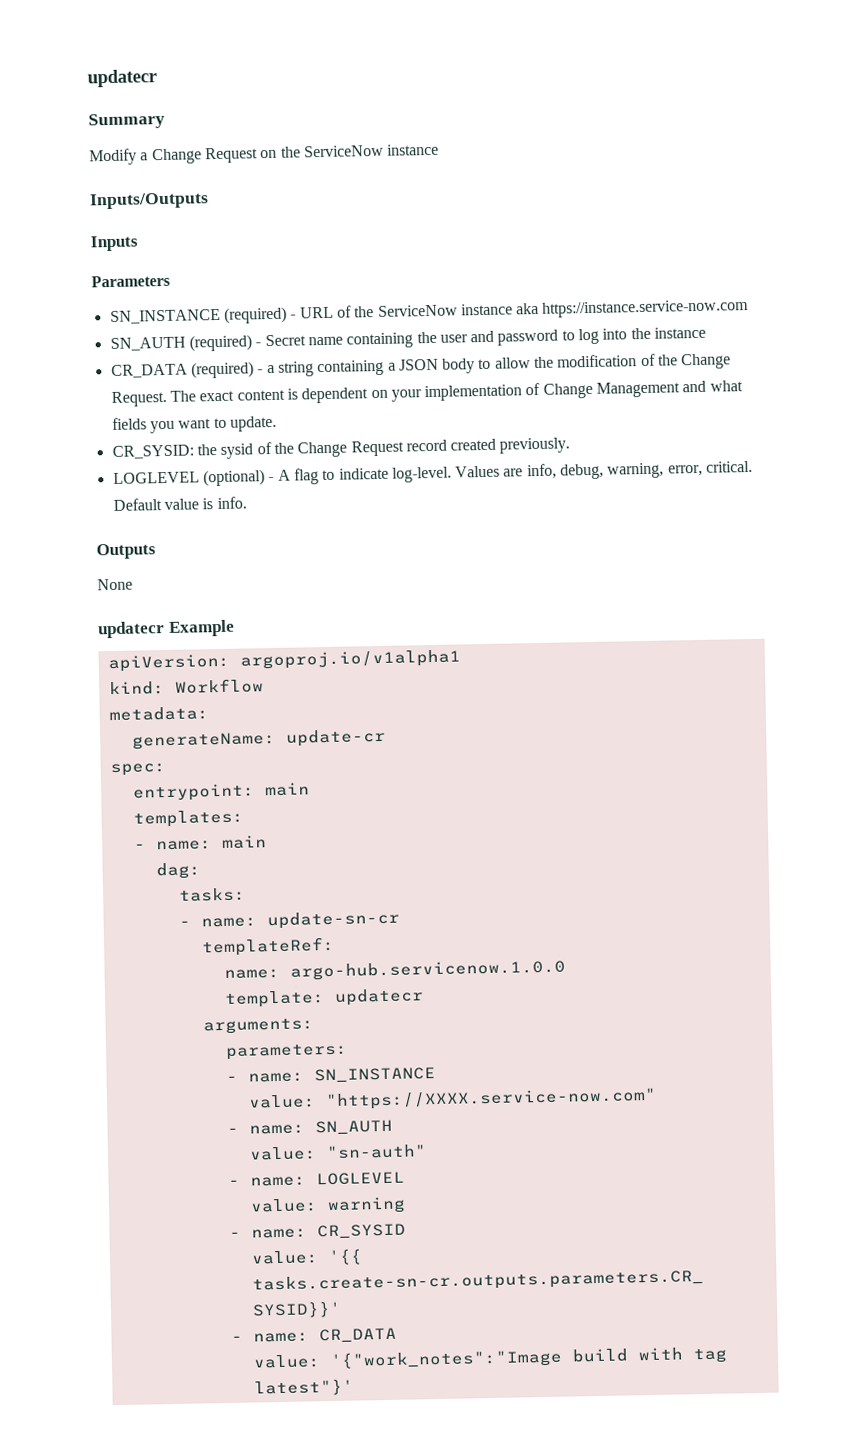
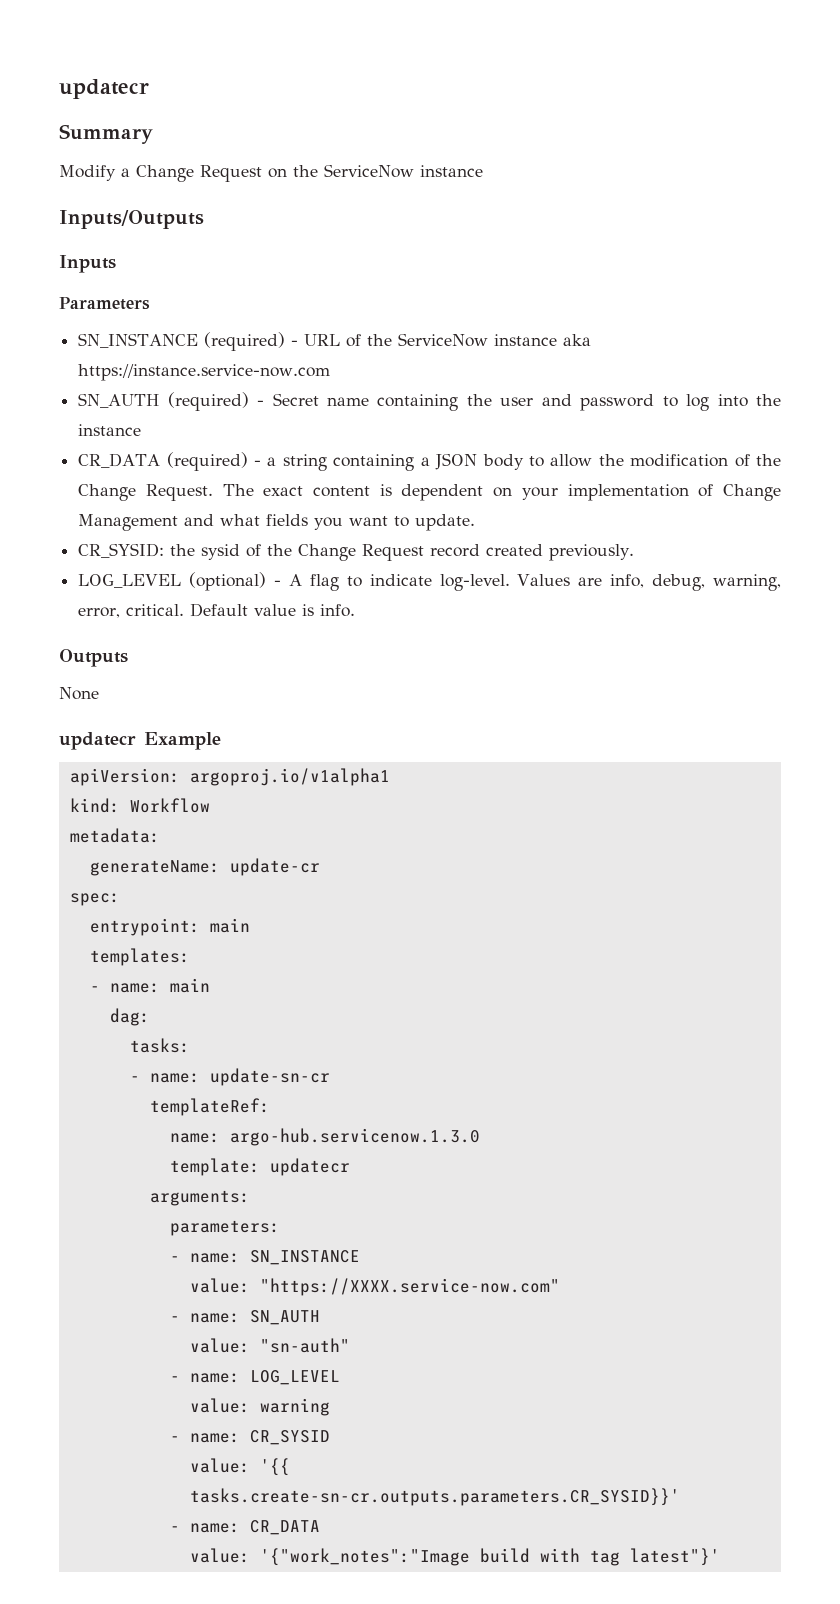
- LOGLEVEL (optional) - A flag to indicate log-level.
+ LOG_LEVEL (optional) - A flag to indicate log-level.
- name: argo-hub.servicenow.1.0.0
+ name: argo-hub.servicenow.1.3.0
- - name: LOGLEVEL
+ - name: LOG_LEVEL

